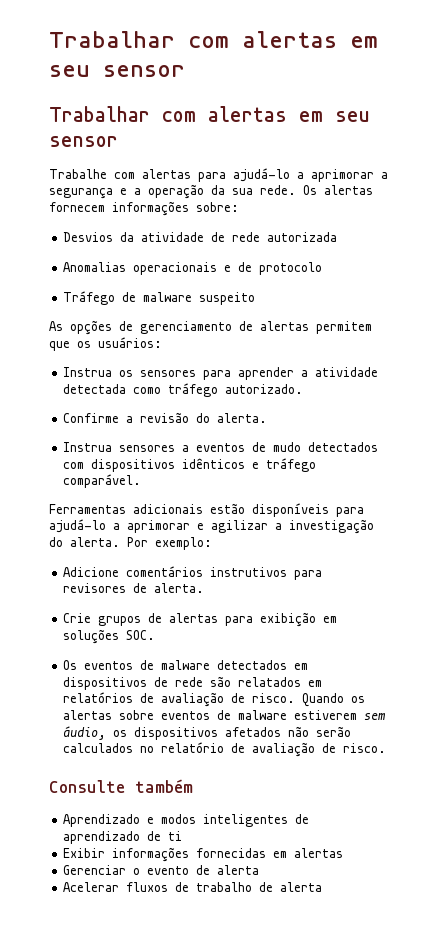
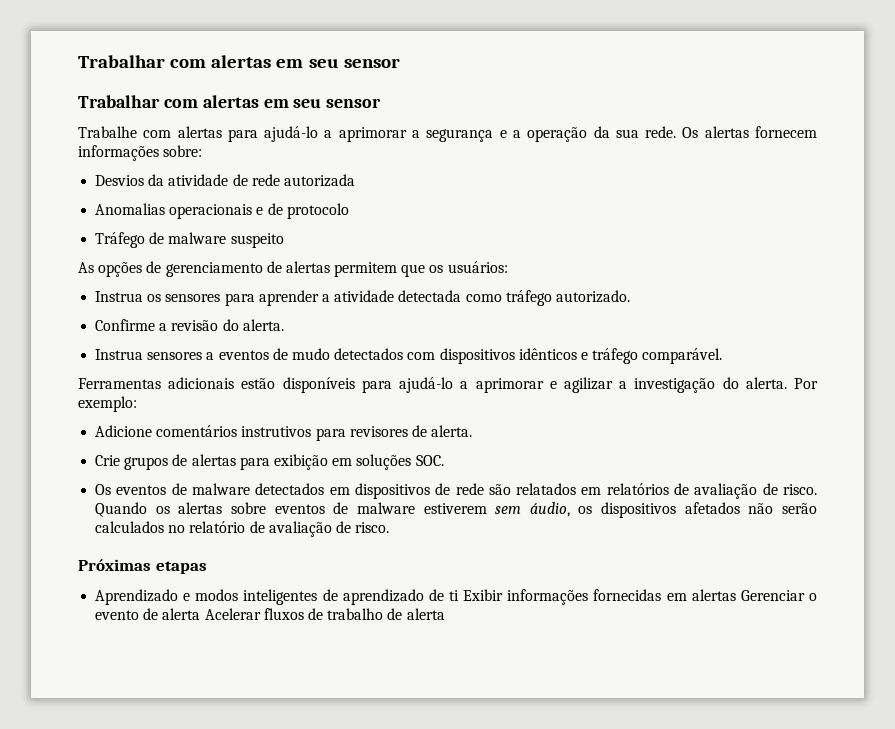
- Consulte também
+ Próximas etapas
- Aprendizado e modos inteligentes de aprendizado de ti
- Exibir informações fornecidas em alertas
- Gerenciar o evento de alerta
- Acelerar fluxos de trabalho de alerta
+ Aprendizado e modos inteligentes de aprendizado de ti Exibir informações fornecidas em alertas Gerenciar o evento de alerta Acelerar fluxos de trabalho de alerta

